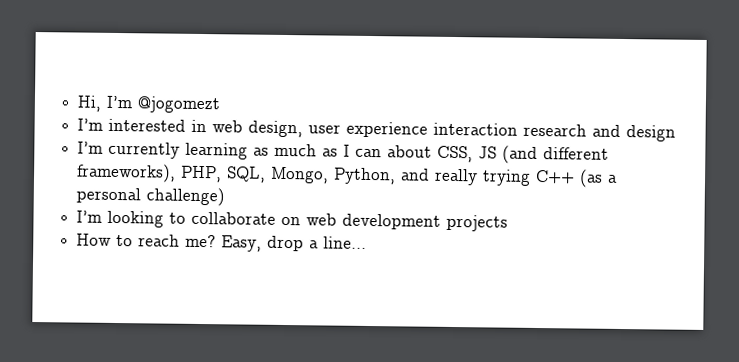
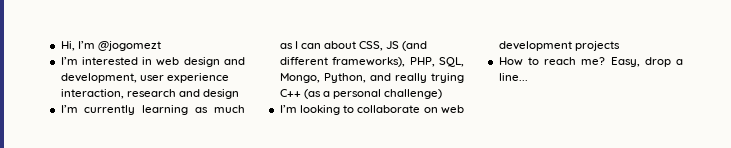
- I’m interested in web design, user experience interaction research and design
+ I’m interested in web design and development, user experience interaction, research and design

